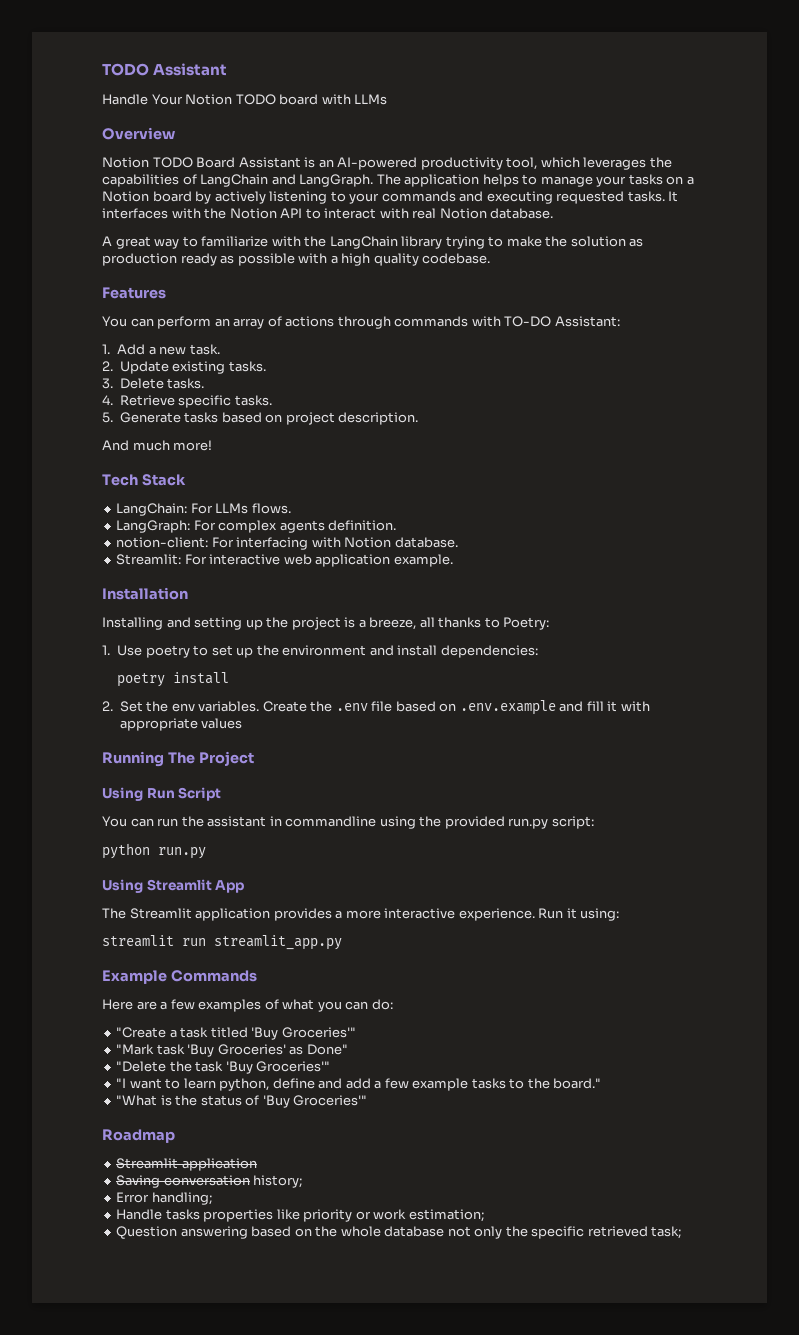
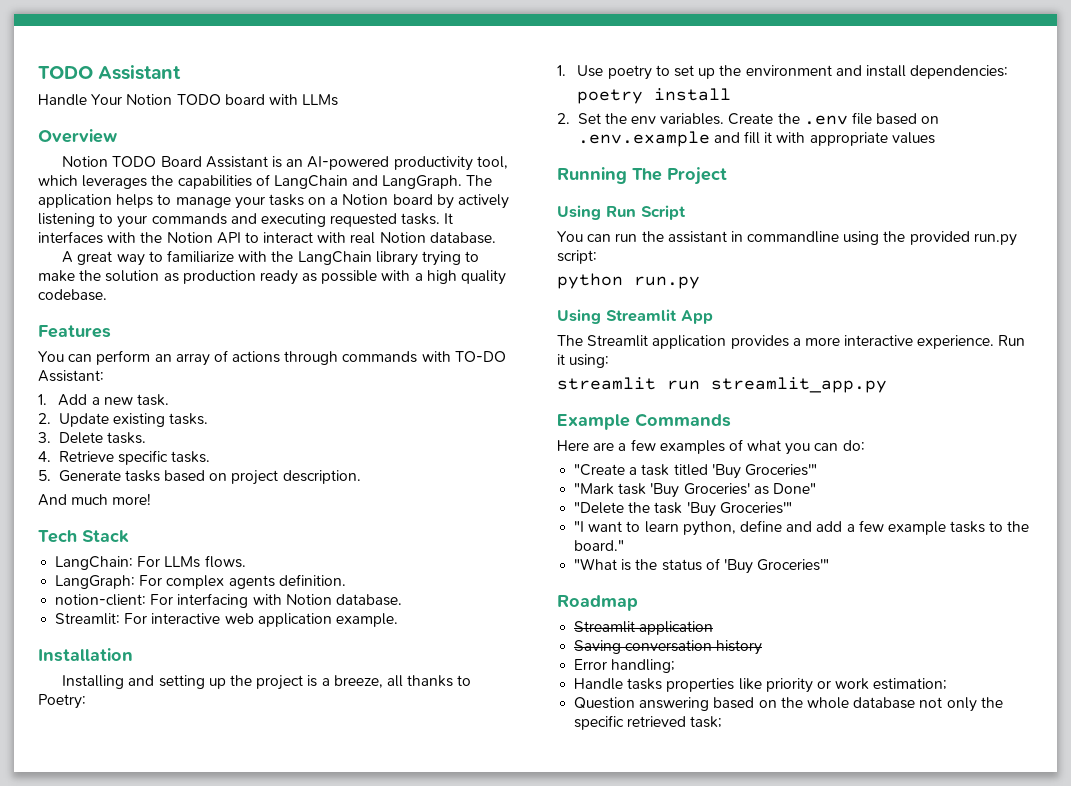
- Saving conversation history;
+ Saving conversation history

